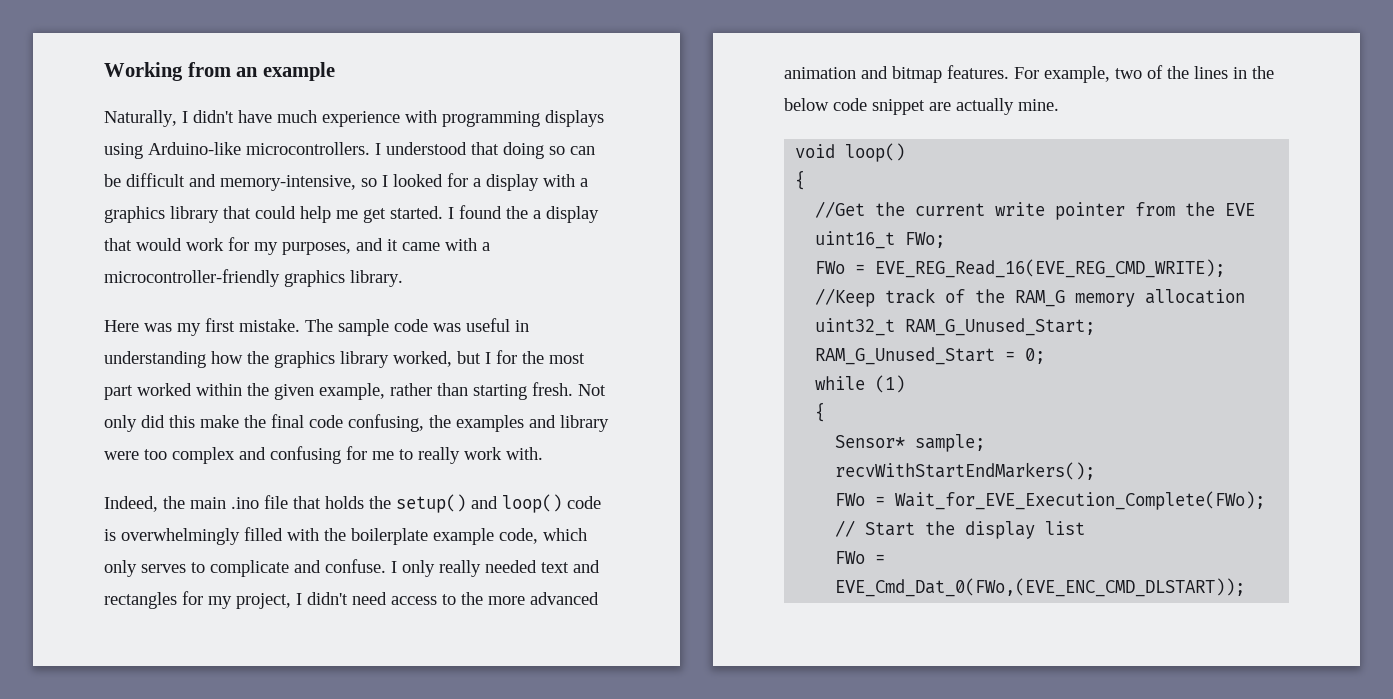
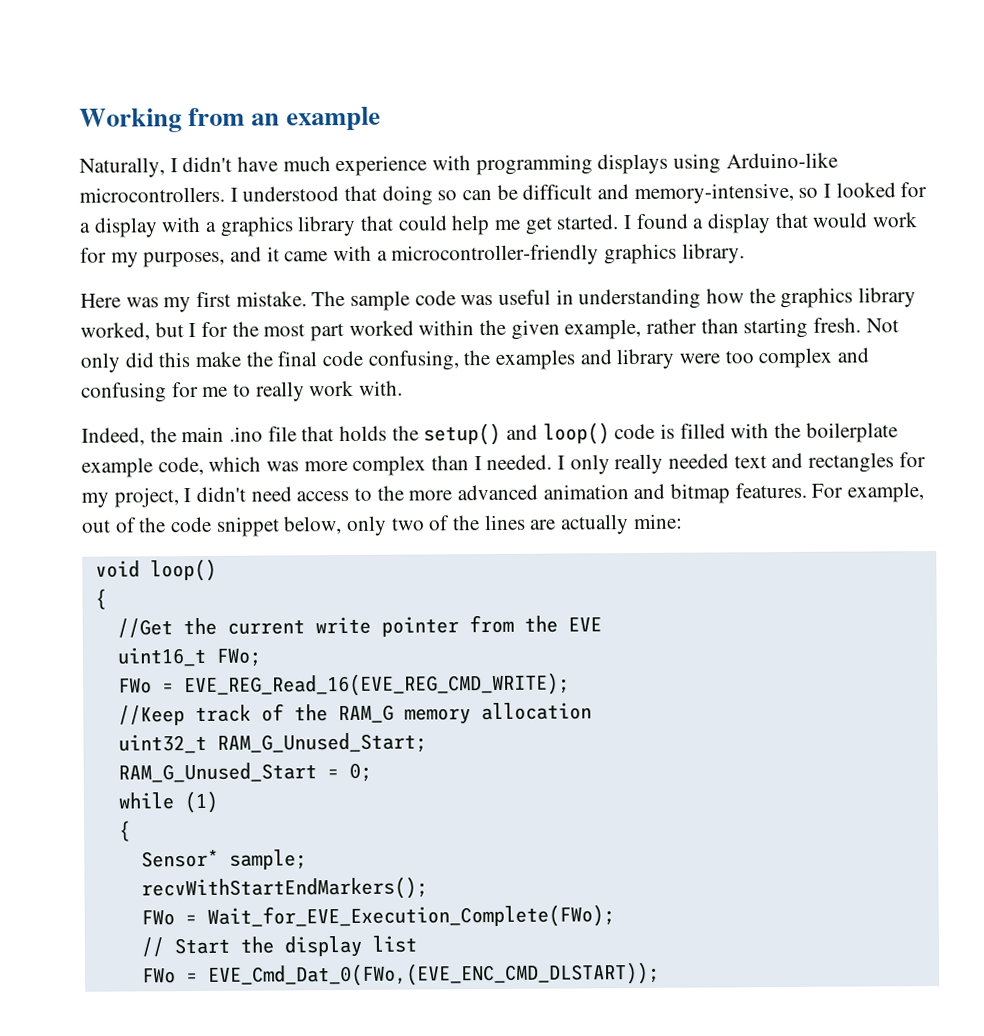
- I found the a display that would work for my purposes, and it came with a microcontroller-friendly graphics library.
+ I found a display that would work for my purposes, and it came with a microcontroller-friendly graphics library.
- Indeed, the main .ino file that holds the setup() and loop() code is overwhelmingly filled with the boilerplate example code, which only serves to complicate and confuse.
+ Indeed, the main .ino file that holds the setup() and loop() code is filled with the boilerplate example code, which was more complex than I needed.
- For example, two of the lines in the below code snippet are actually mine.
+ For example, out of the code snippet below, only two of the lines are actually mine:

